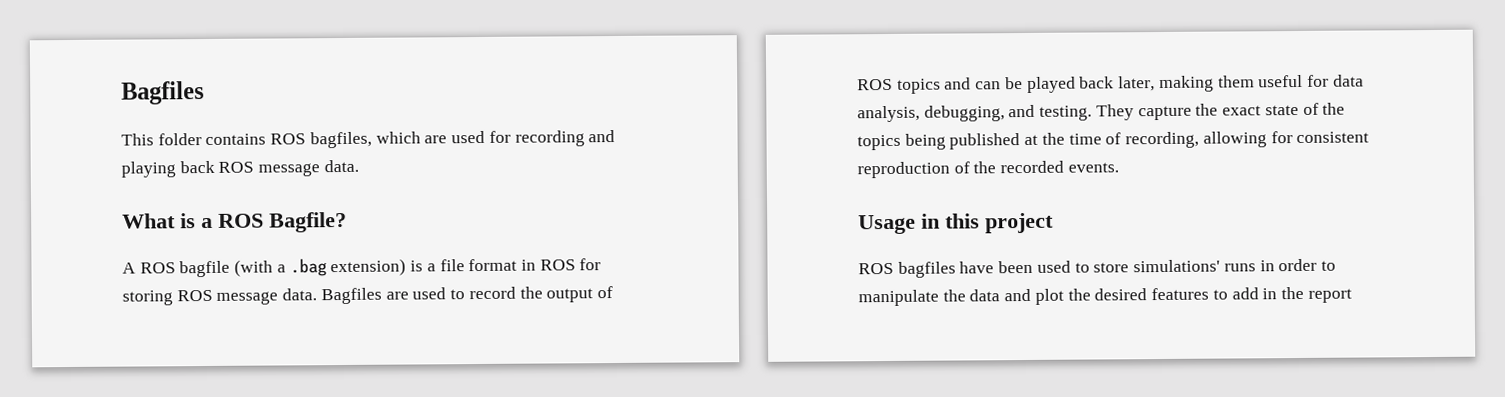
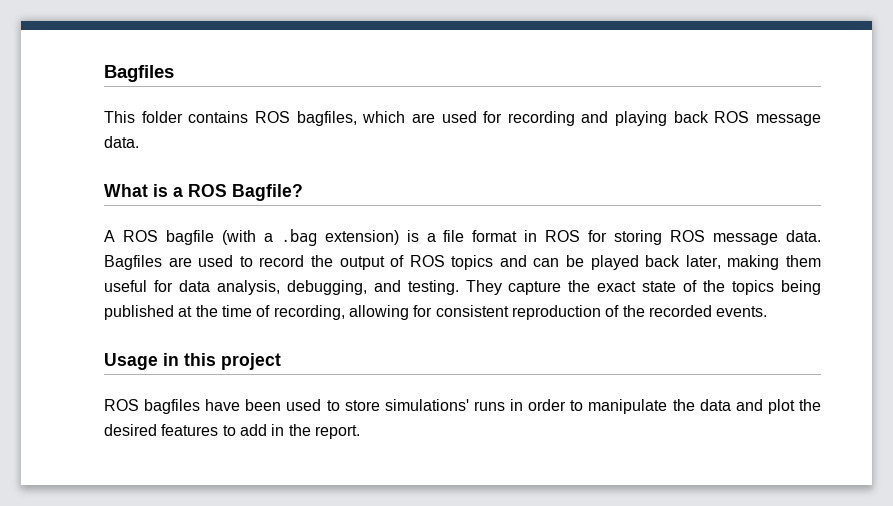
- ROS bagfiles have been used to store simulations' runs in order to manipulate the data and plot the desired features to add in the report
+ ROS bagfiles have been used to store simulations' runs in order to manipulate the data and plot the desired features to add in the report.

